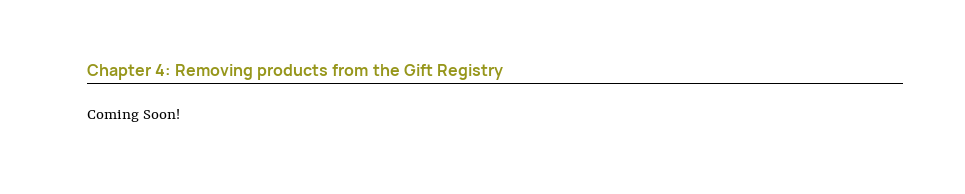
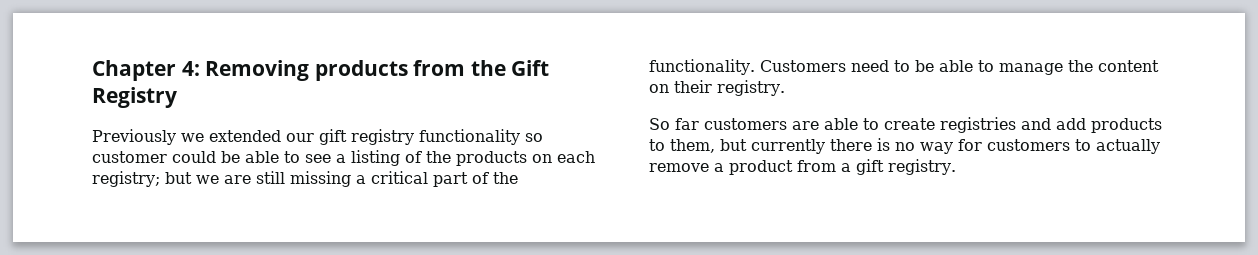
- Coming Soon!
+ Previously we extended our gift registry functionality so customer could be able to see a listing of the products on each registry; but we are still missing a critical part of the functionality. Customers need to be able to manage the content on their registry.
+ So far customers are able to create registries and add products to them, but currently there is no way for customers to actually remove a product from a gift registry.

